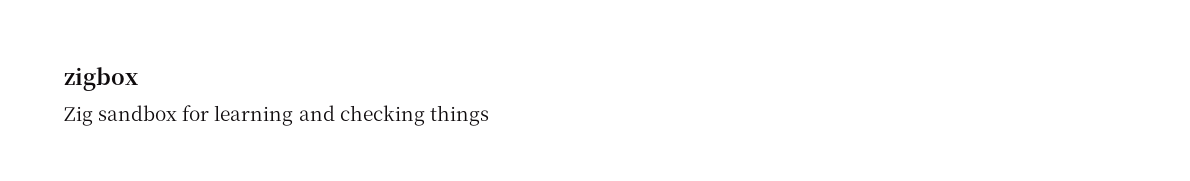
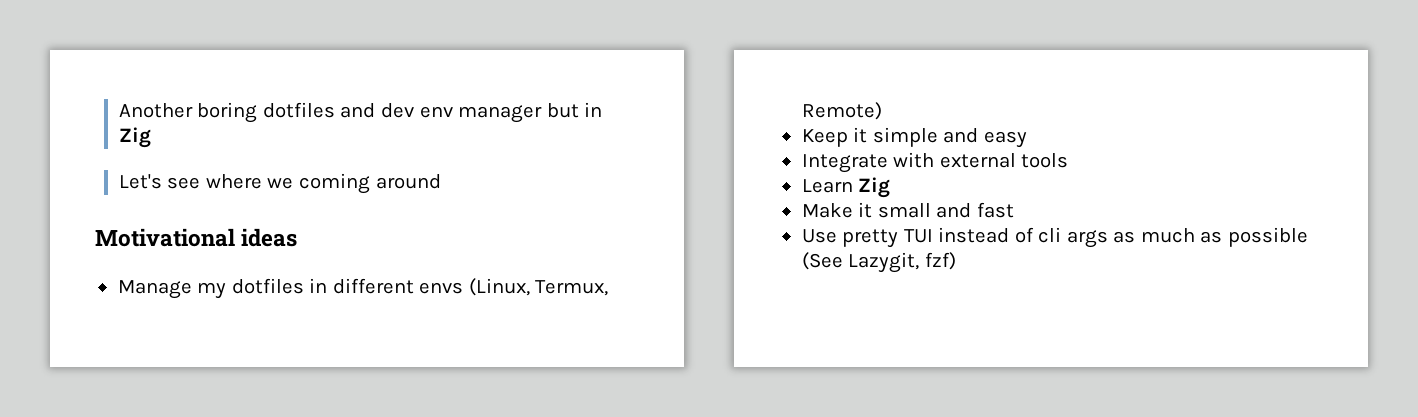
- zigbox
- Zig sandbox for learning and checking things
+ Another boring dotfiles and dev env manager but in Zig
+ Let's see where we coming around
+ Motivational ideas
+ Manage my dotfiles in different envs (Linux, Termux, Remote)
+ Keep it simple and easy
+ Integrate with external tools
+ Learn Zig
+ Make it small and fast
+ Use pretty TUI instead of cli args as much as possible (See Lazygit, fzf)

